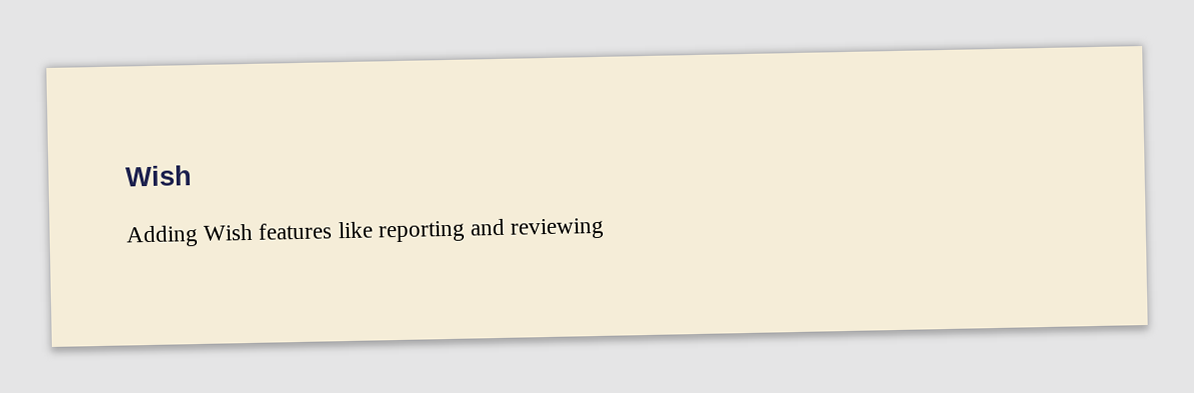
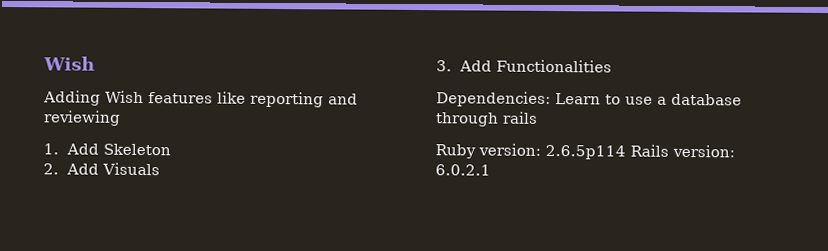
+ 1. Add Skeleton
+ 2. Add Visuals
+ 3. Add Functionalities
+ Dependencies: Learn to use a database through rails
+ Ruby version: 2.6.5p114 Rails version: 6.0.2.1

